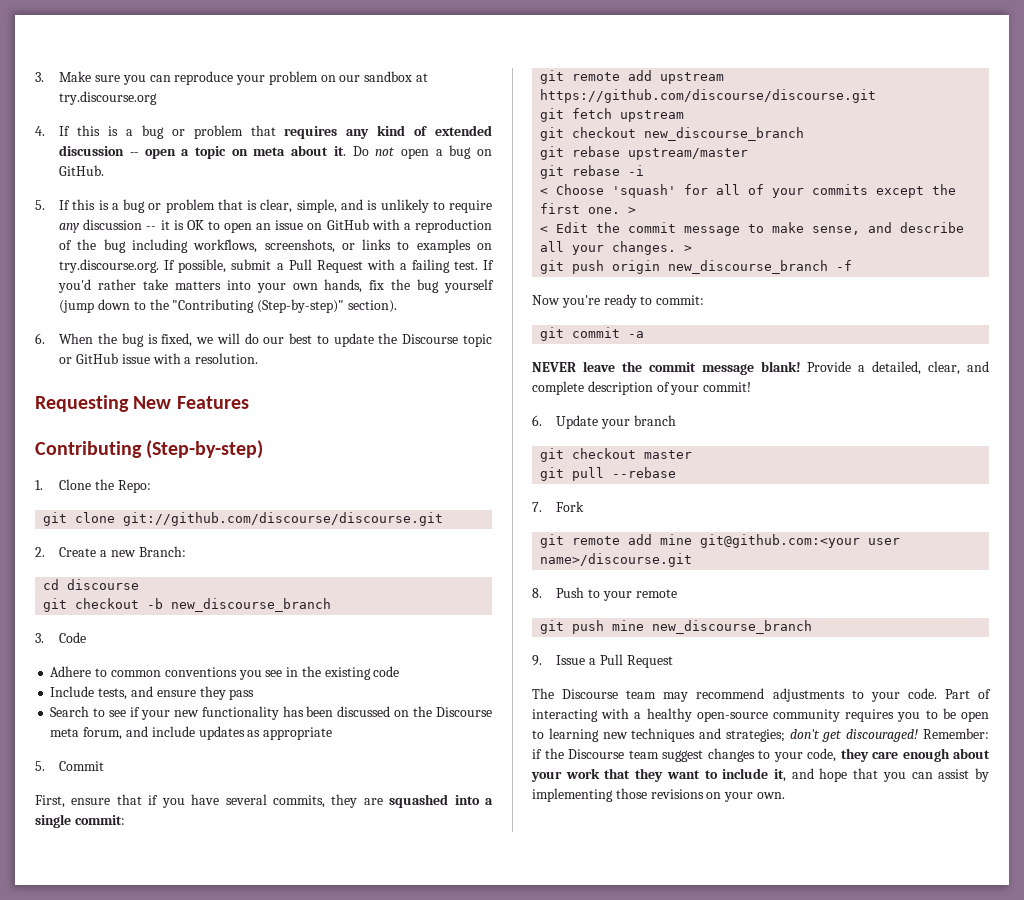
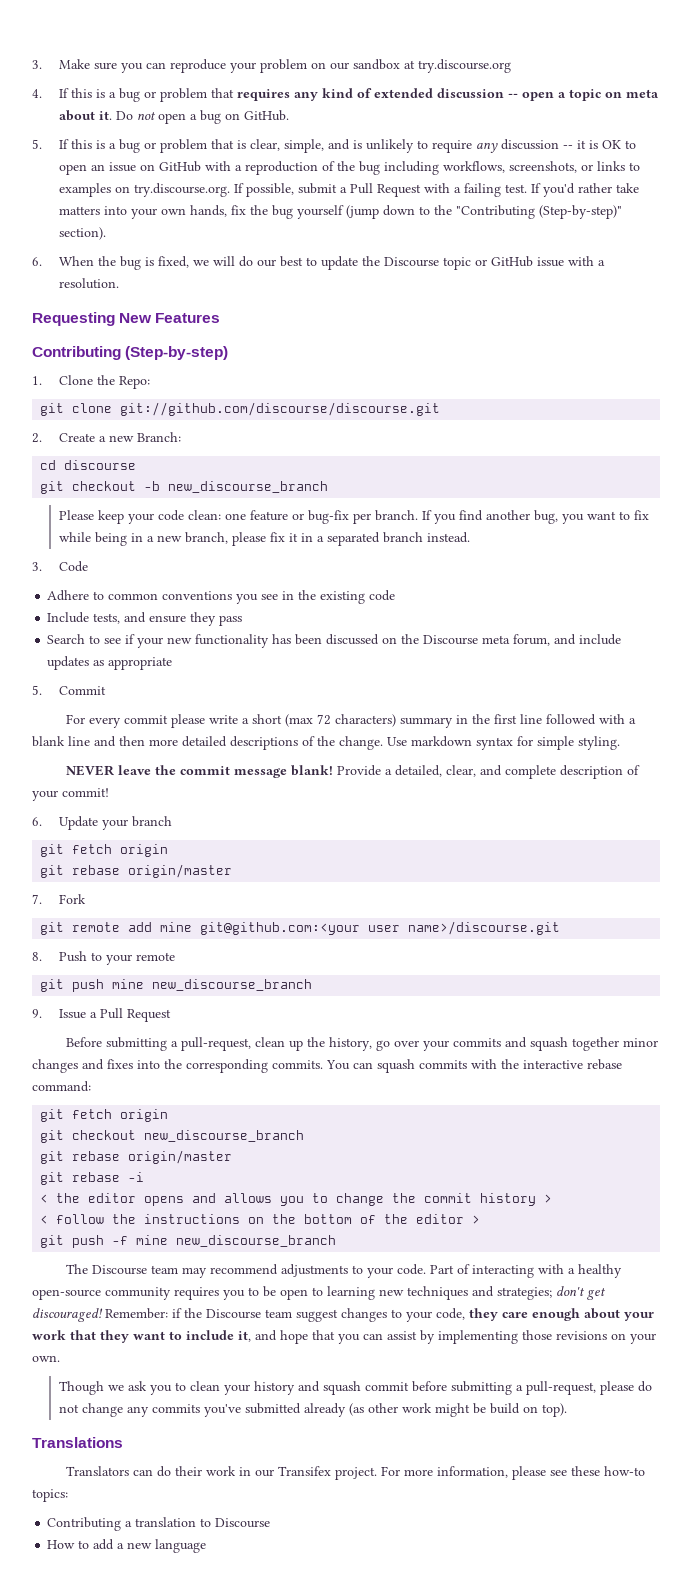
+ Please keep your code clean: one feature or bug-fix per branch. If you find another bug, you want to fix while being in a new branch, please fix it in a separated branch instead.
- First, ensure that if you have several commits, they are squashed into a single commit:
- git remote add upstream https://github.com/discourse/discourse.git
- git fetch upstream
- git checkout new_discourse_branch
- git rebase upstream/master
- git rebase -i
- < Choose 'squash' for all of your commits except the first one. >
- < Edit the commit message to make sense, and describe all your changes. >
- git push origin new_discourse_branch -f
- Now you're ready to commit:
- git commit -a
+ For every commit please write a short (max 72 characters) summary in the first line followed with a blank line and then more detailed descriptions of the change. Use markdown syntax for simple styling.
  6. Update your branch
- git checkout master
- git pull --rebase
+ git fetch origin
+ git rebase origin/master
+ Before submitting a pull-request, clean up the history, go over your commits and squash together minor changes and fixes into the corresponding commits. You can squash commits with the interactive rebase command:
+ git fetch origin
+ git checkout new_discourse_branch
+ git rebase origin/master
+ git rebase -i
+ < the editor opens and allows you to change the commit history >
+ < follow the instructions on the bottom of the editor >
+ git push -f mine new_discourse_branch
+ Though we ask you to clean your history and squash commit before submitting a pull-request, please do not change any commits you've submitted already (as other work might be build on top).
+ Translations
+ Translators can do their work in our Transifex project. For more information, please see these how-to topics:
+ Contributing a translation to Discourse
+ How to add a new language

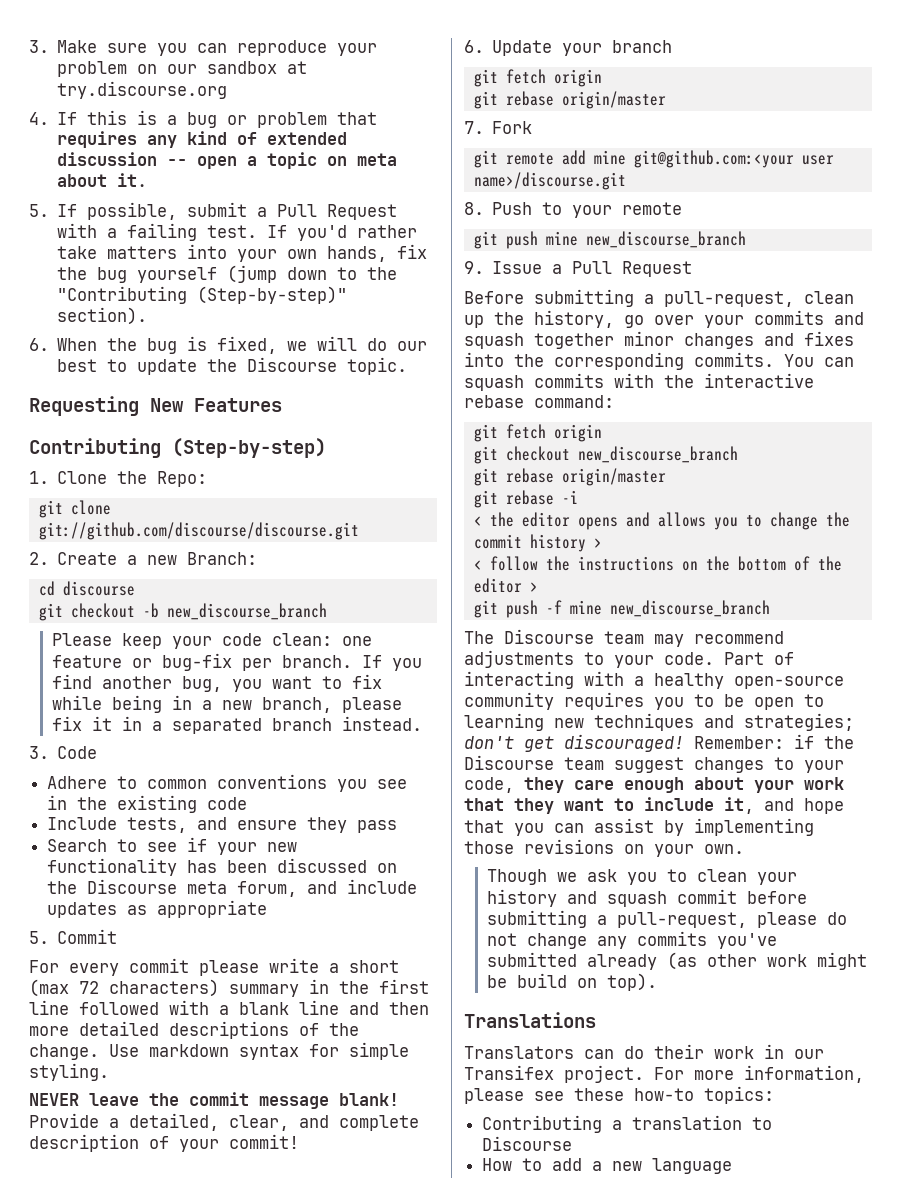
- 4. If this is a bug or problem that requires any kind of extended discussion -- open a topic on meta about it. Do not open a bug on GitHub.
- 5. If this is a bug or problem that is clear, simple, and is unlikely to require any discussion -- it is OK to open an issue on GitHub with a reproduction of the bug including workflows, screenshots, or links to examples on try.discourse.org. If possible, submit a Pull Request with a failing test.
+ 4. If this is a bug or problem that requires any kind of extended discussion -- open a topic on meta about it.
+ 5. If possible, submit a Pull Request with a failing test.
- 6. When the bug is fixed, we will do our best to update the Discourse topic or GitHub issue with a resolution.
+ 6. When the bug is fixed, we will do our best to update the Discourse topic.

